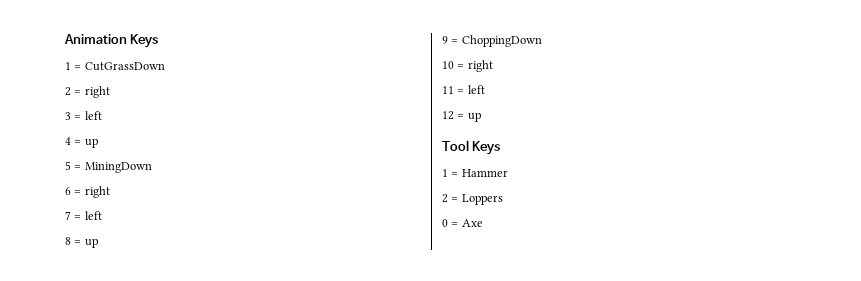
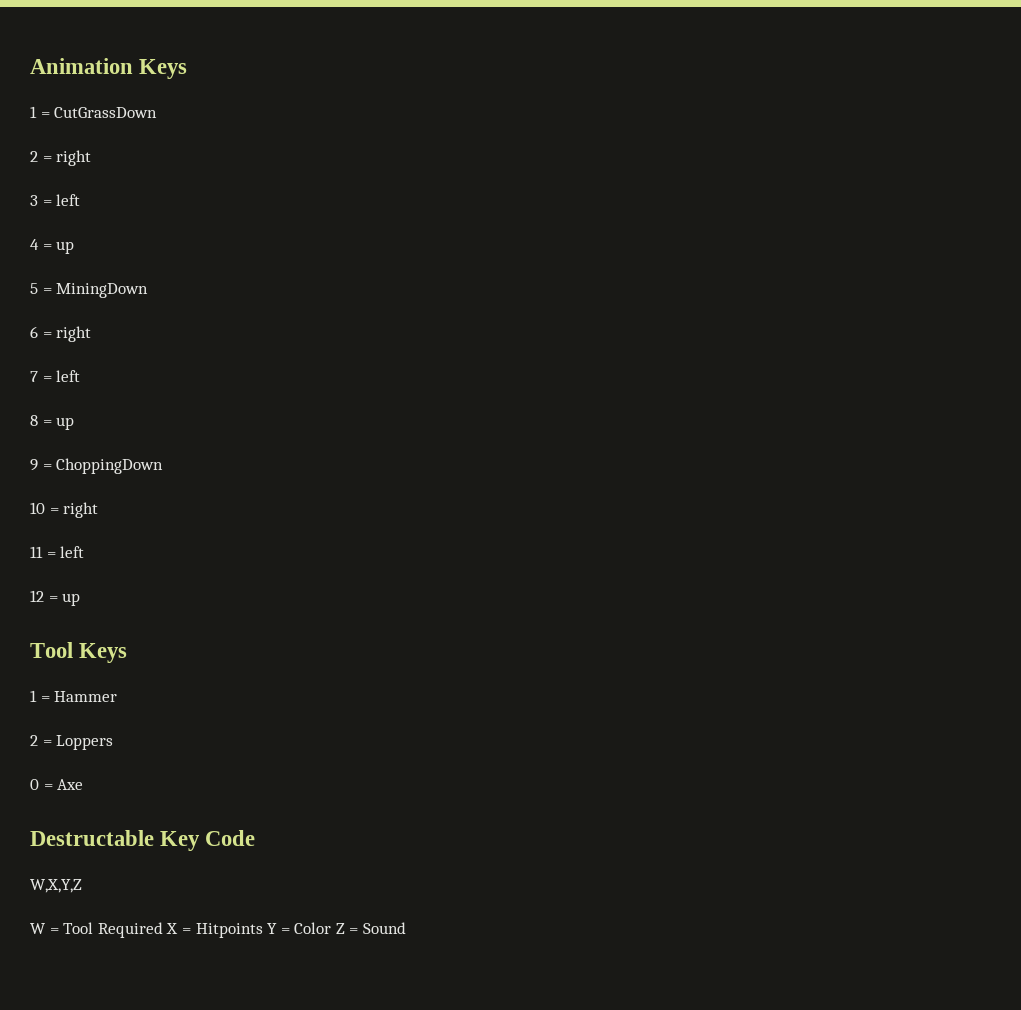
+ Destructable Key Code
+ W,X,Y,Z
+ W = Tool Required X = Hitpoints Y = Color Z = Sound

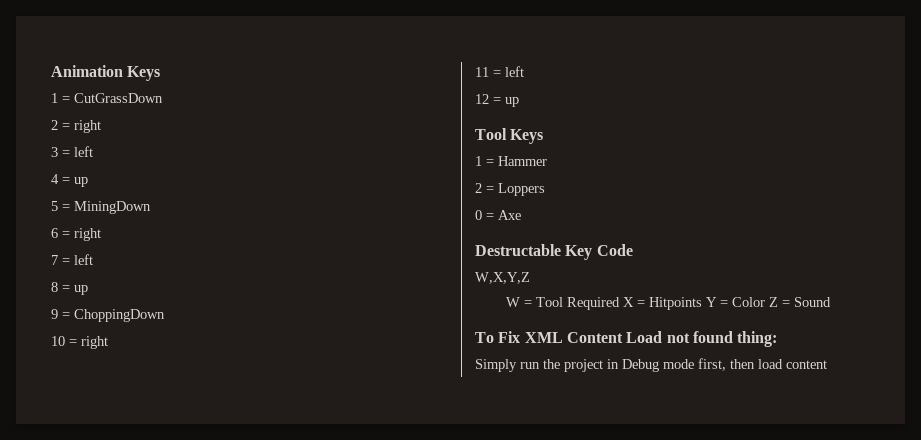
+ To Fix XML Content Load not found thing:
+ Simply run the project in Debug mode first, then load content

